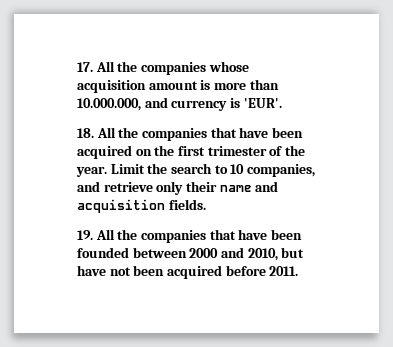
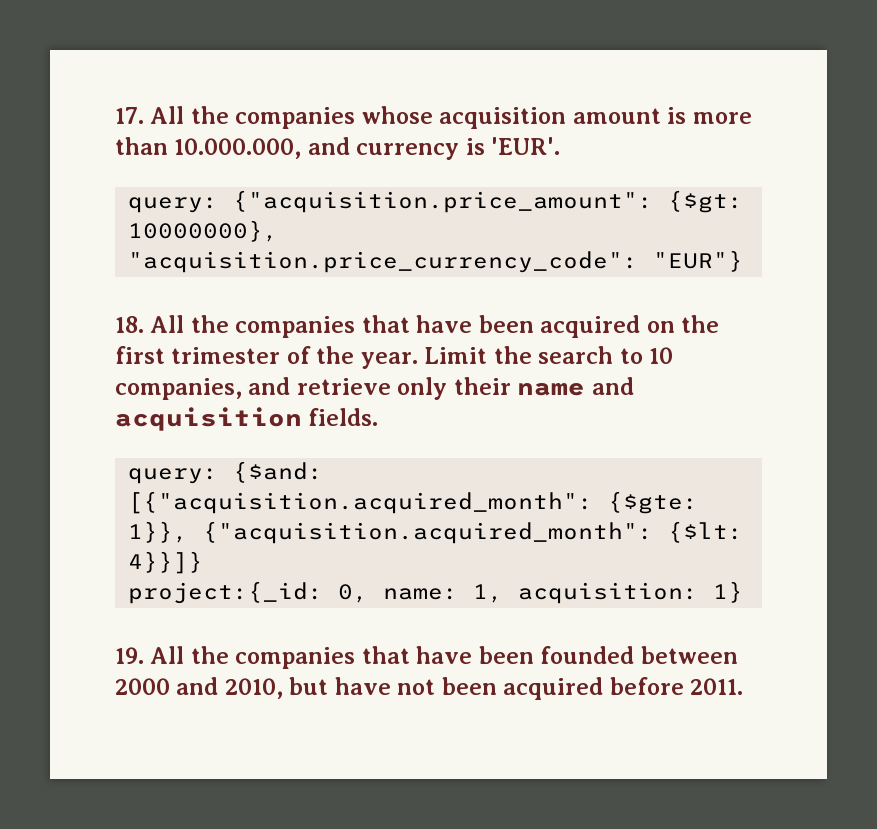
+ query: {"acquisition.price_amount": {$gt: 10000000}, "acquisition.price_currency_code": "EUR"}
+ query: {$and: [{"acquisition.acquired_month": {$gte: 1}}, {"acquisition.acquired_month": {$lt: 4}}]}
+ project:{_id: 0, name: 1, acquisition: 1}

